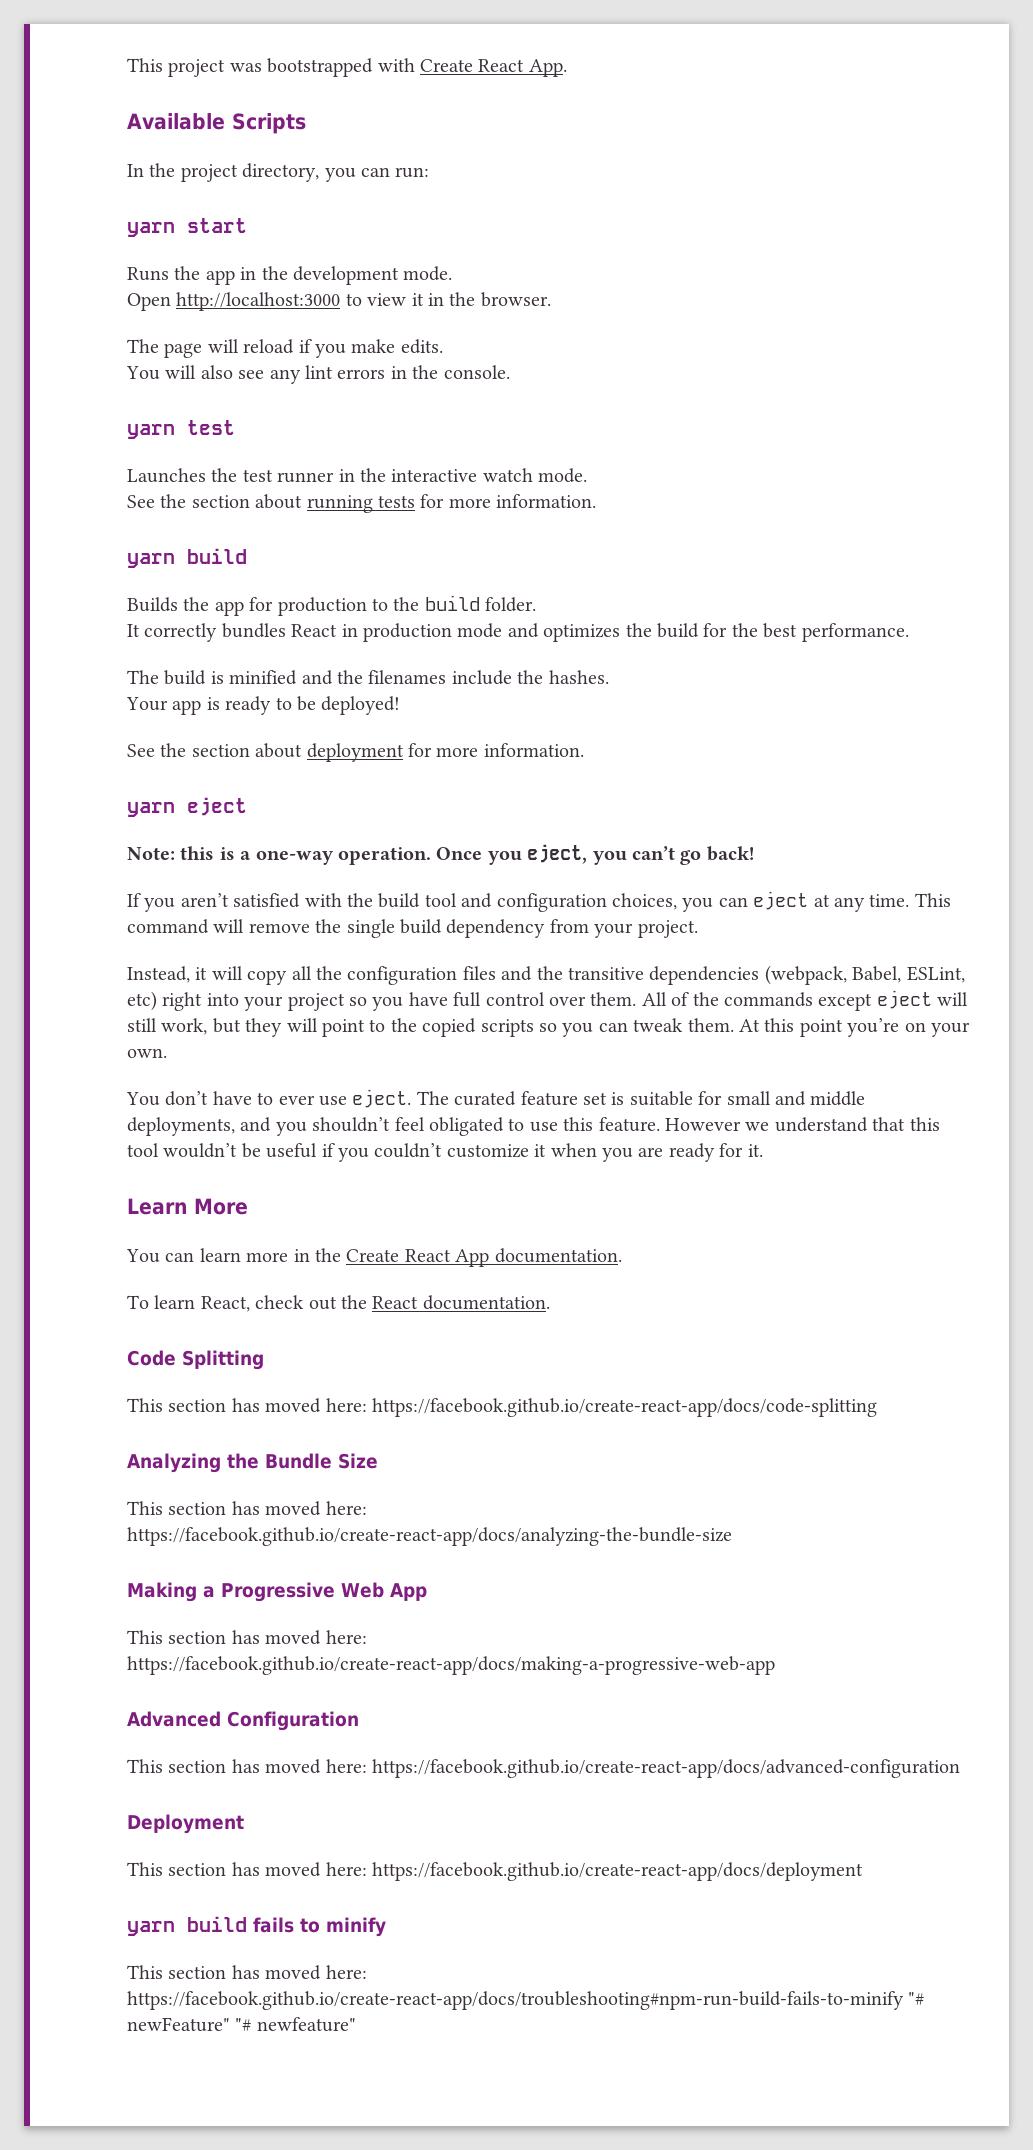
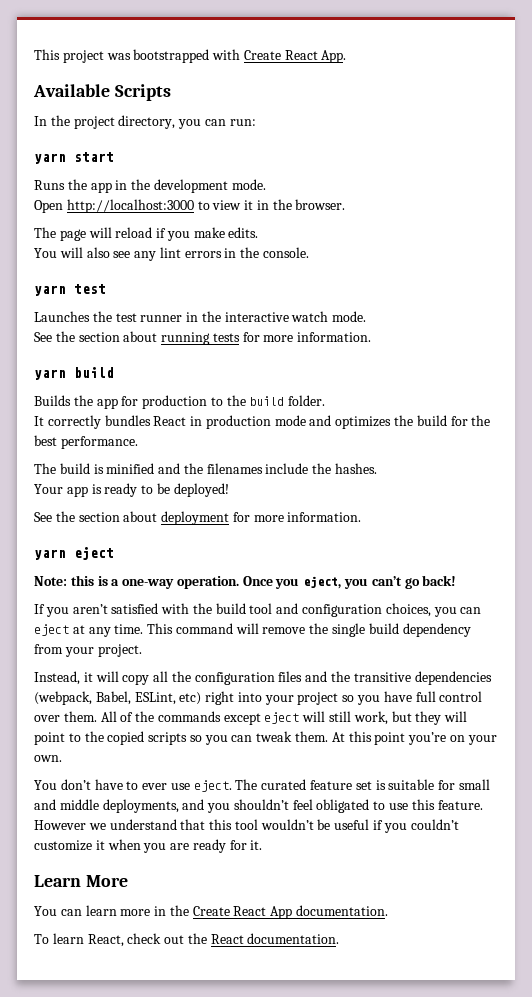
- Code Splitting
- This section has moved here: https://facebook.github.io/create-react-app/docs/code-splitting
- Analyzing the Bundle Size
- This section has moved here: https://facebook.github.io/create-react-app/docs/analyzing-the-bundle-size
- Making a Progressive Web App
- This section has moved here: https://facebook.github.io/create-react-app/docs/making-a-progressive-web-app
- Advanced Configuration
- This section has moved here: https://facebook.github.io/create-react-app/docs/advanced-configuration
- Deployment
- This section has moved here: https://facebook.github.io/create-react-app/docs/deployment
- yarn build fails to minify
- This section has moved here: https://facebook.github.io/create-react-app/docs/troubleshooting#npm-run-build-fails-to-minify "# newFeature" "# newfeature"

